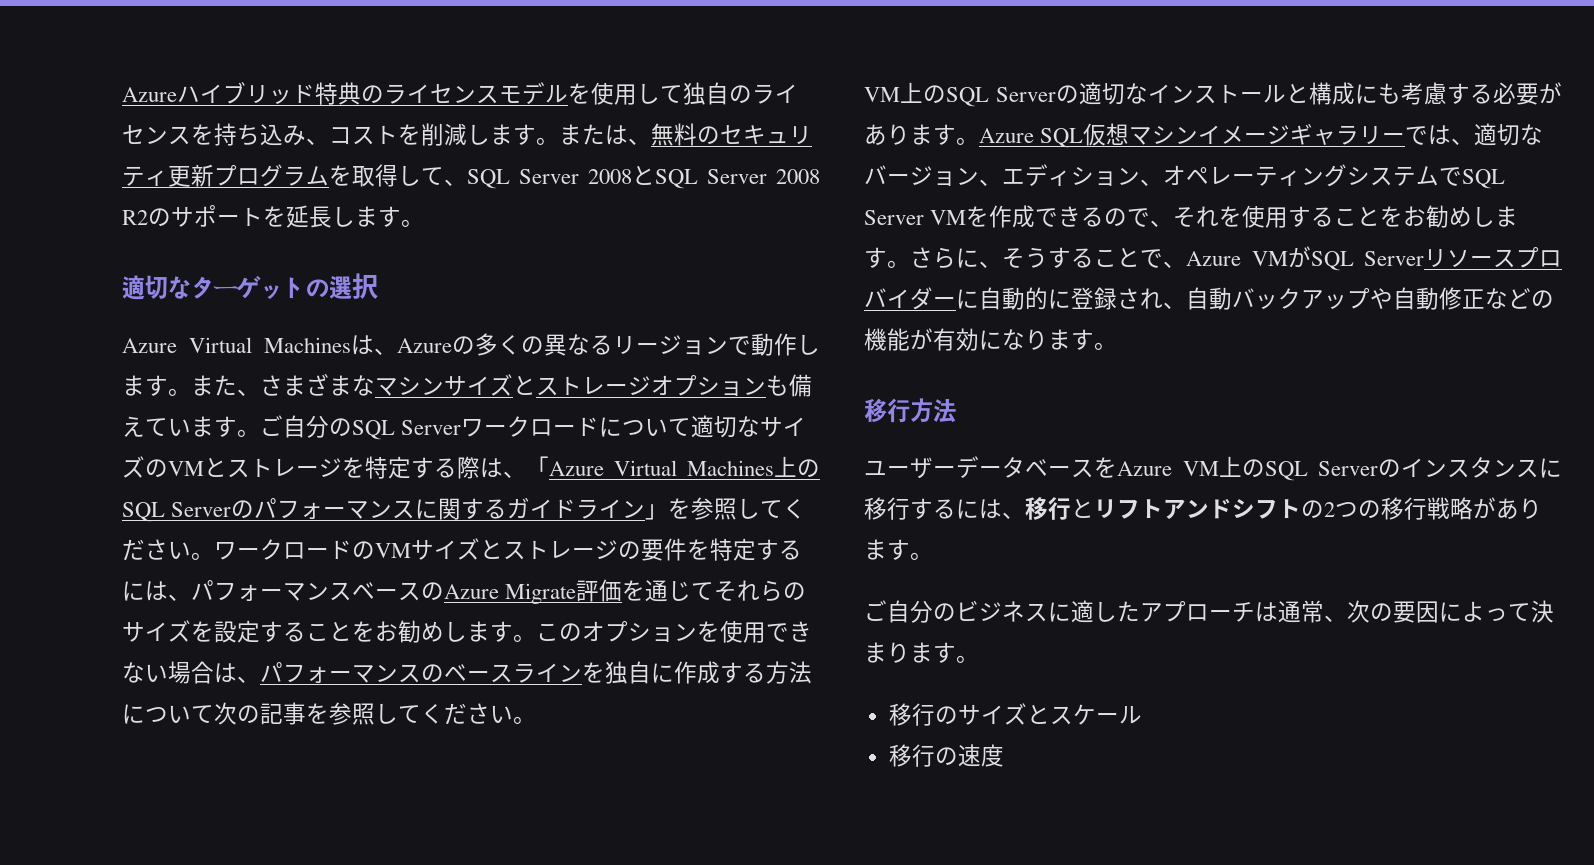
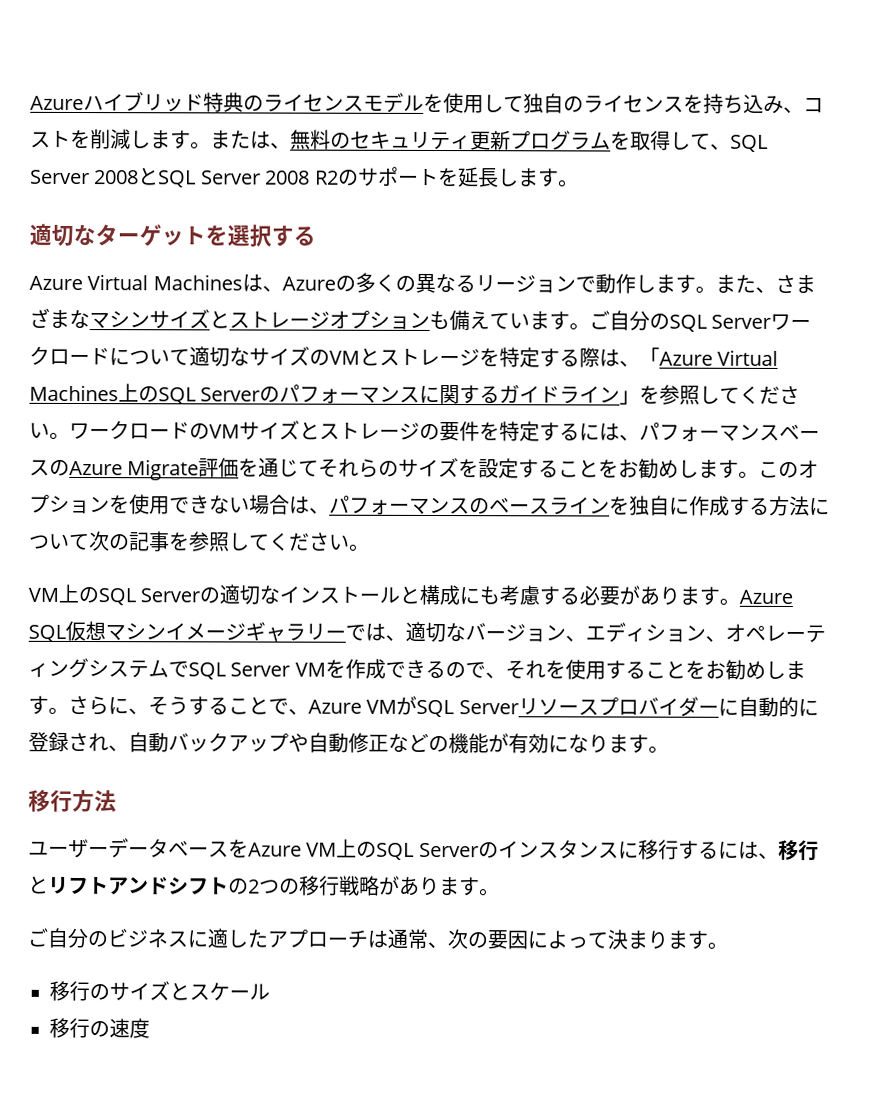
- 適切なターゲットの選択
+ 適切なターゲットを選択する

